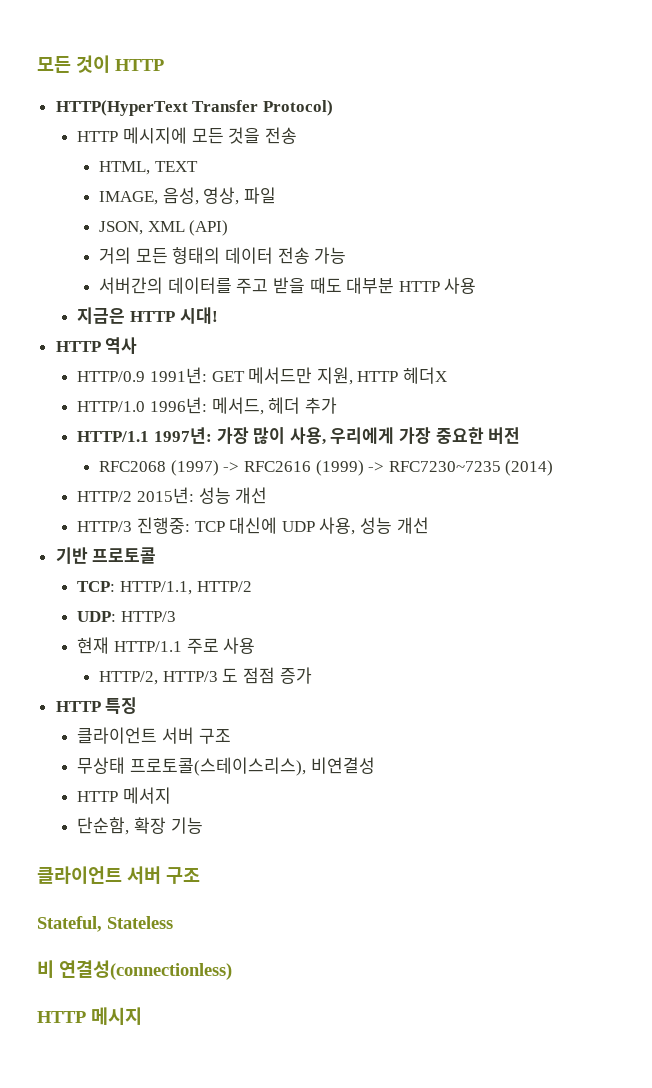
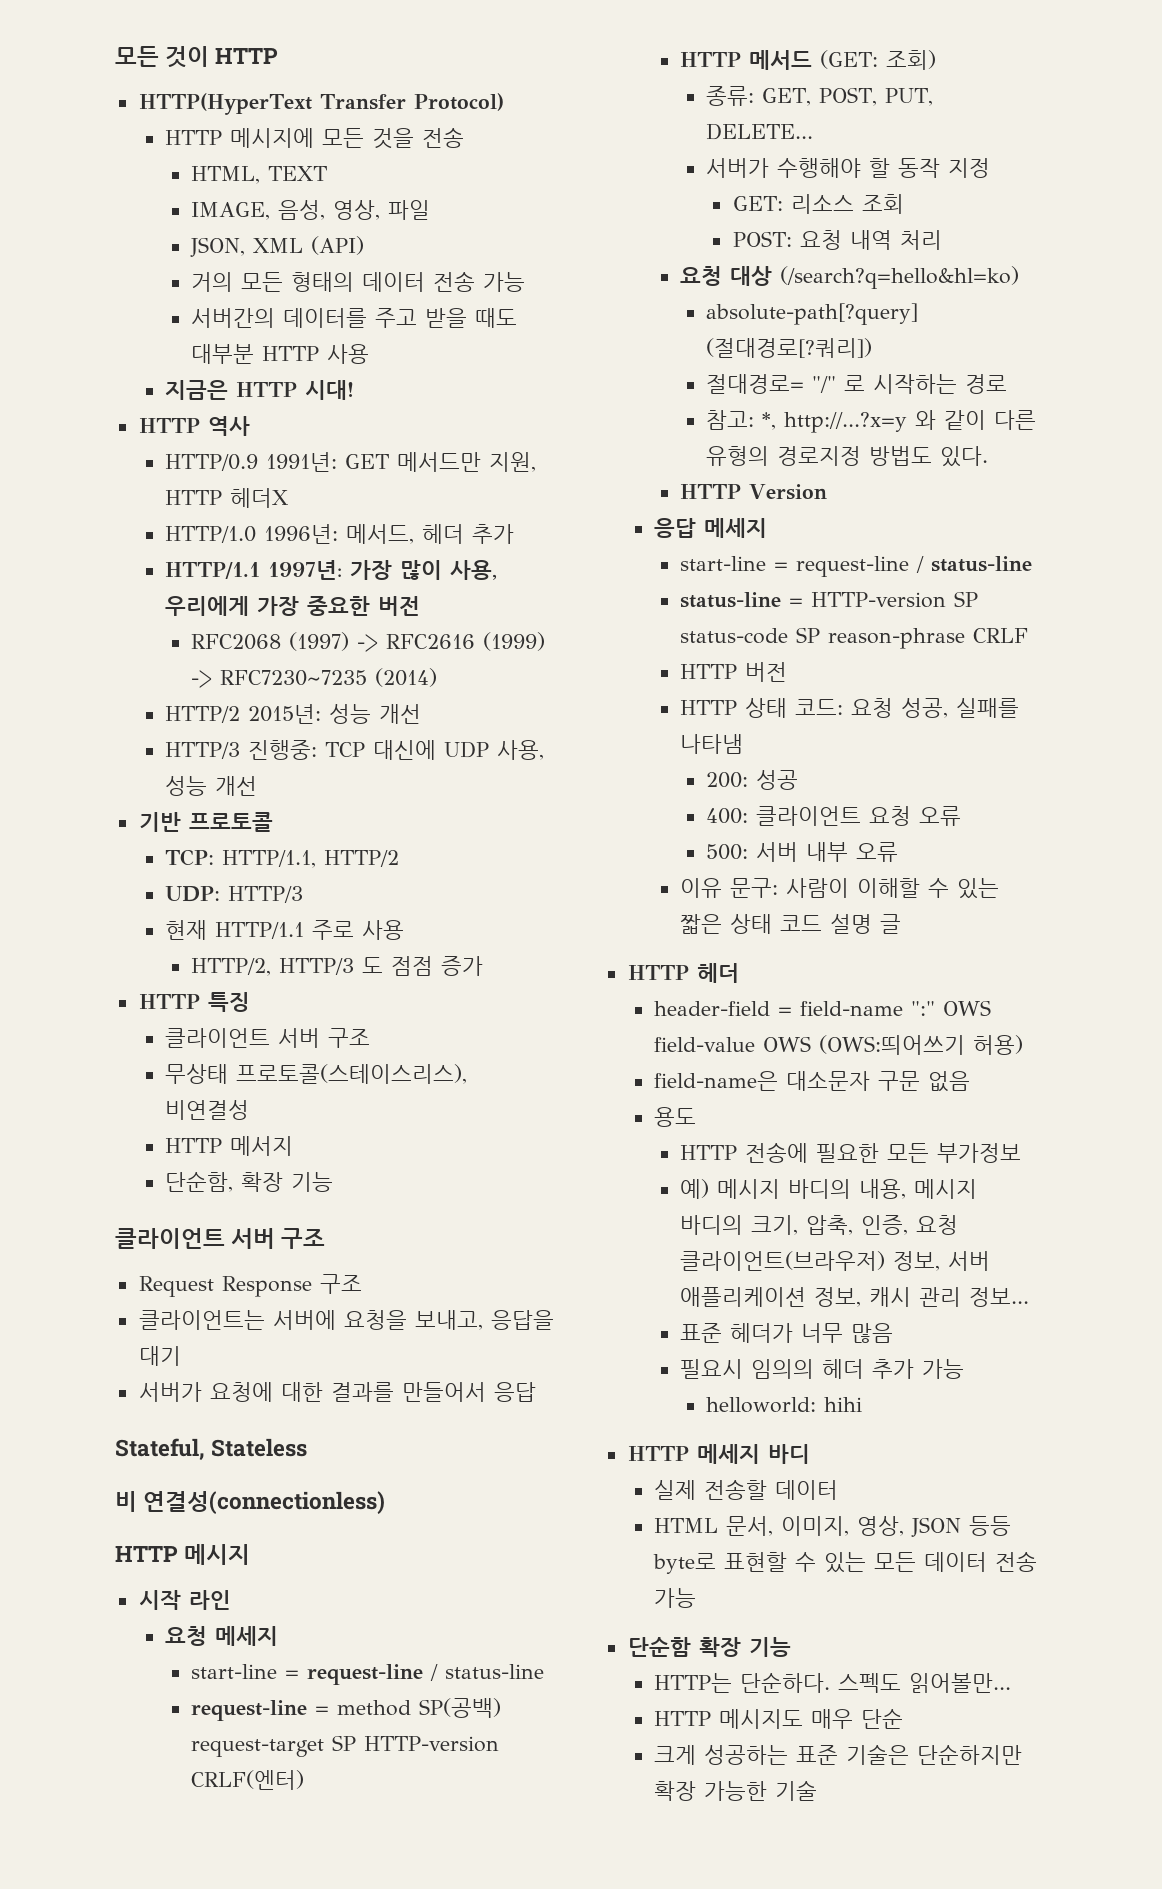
+ Request Response 구조
+ 클라이언트는 서버에 요청을 보내고, 응답을 대기
+ 서버가 요청에 대한 결과를 만들어서 응답
+ 시작 라인
+ 요청 메세지
+ start-line = request-line / status-line
+ request-line = method SP(공백) request-target SP HTTP-version CRLF(엔터)
+ HTTP 메서드 (GET: 조회)
+ 종류: GET, POST, PUT, DELETE...
+ 서버가 수행해야 할 동작 지정
+ GET: 리소스 조회
+ POST: 요청 내역 처리
+ 요청 대상 (/search?q=hello&hl=ko)
+ absolute-path[?query] (절대경로[?쿼리])
+ 절대경로= "/" 로 시작하는 경로
+ 참고: *, http://...?x=y 와 같이 다른 유형의 경로지정 방법도 있다.
+ HTTP Version
+ 응답 메세지
+ start-line = request-line / status-line
+ status-line = HTTP-version SP status-code SP reason-phrase CRLF
+ HTTP 버전
+ HTTP 상태 코드: 요청 성공, 실패를 나타냄
+ 200: 성공
+ 400: 클라이언트 요청 오류
+ 500: 서버 내부 오류
+ 이유 문구: 사람이 이해할 수 있는 짧은 상태 코드 설명 글
+ HTTP 헤더
+ header-field = field-name ":" OWS field-value OWS (OWS:띄어쓰기 허용)
+ field-name은 대소문자 구문 없음
+ 용도
+ HTTP 전송에 필요한 모든 부가정보
+ 예) 메시지 바디의 내용, 메시지 바디의 크기, 압축, 인증, 요청 클라이언트(브라우저) 정보, 서버 애플리케이션 정보, 캐시 관리 정보...
+ 표준 헤더가 너무 많음
+ 필요시 임의의 헤더 추가 가능
+ helloworld: hihi
+ HTTP 메세지 바디
+ 실제 전송할 데이터
+ HTML 문서, 이미지, 영상, JSON 등등 byte로 표현할 수 있는 모든 데이터 전송 가능
+ 단순함 확장 기능
+ HTTP는 단순하다. 스펙도 읽어볼만...
+ HTTP 메시지도 매우 단순
+ 크게 성공하는 표준 기술은 단순하지만 확장 가능한 기술

